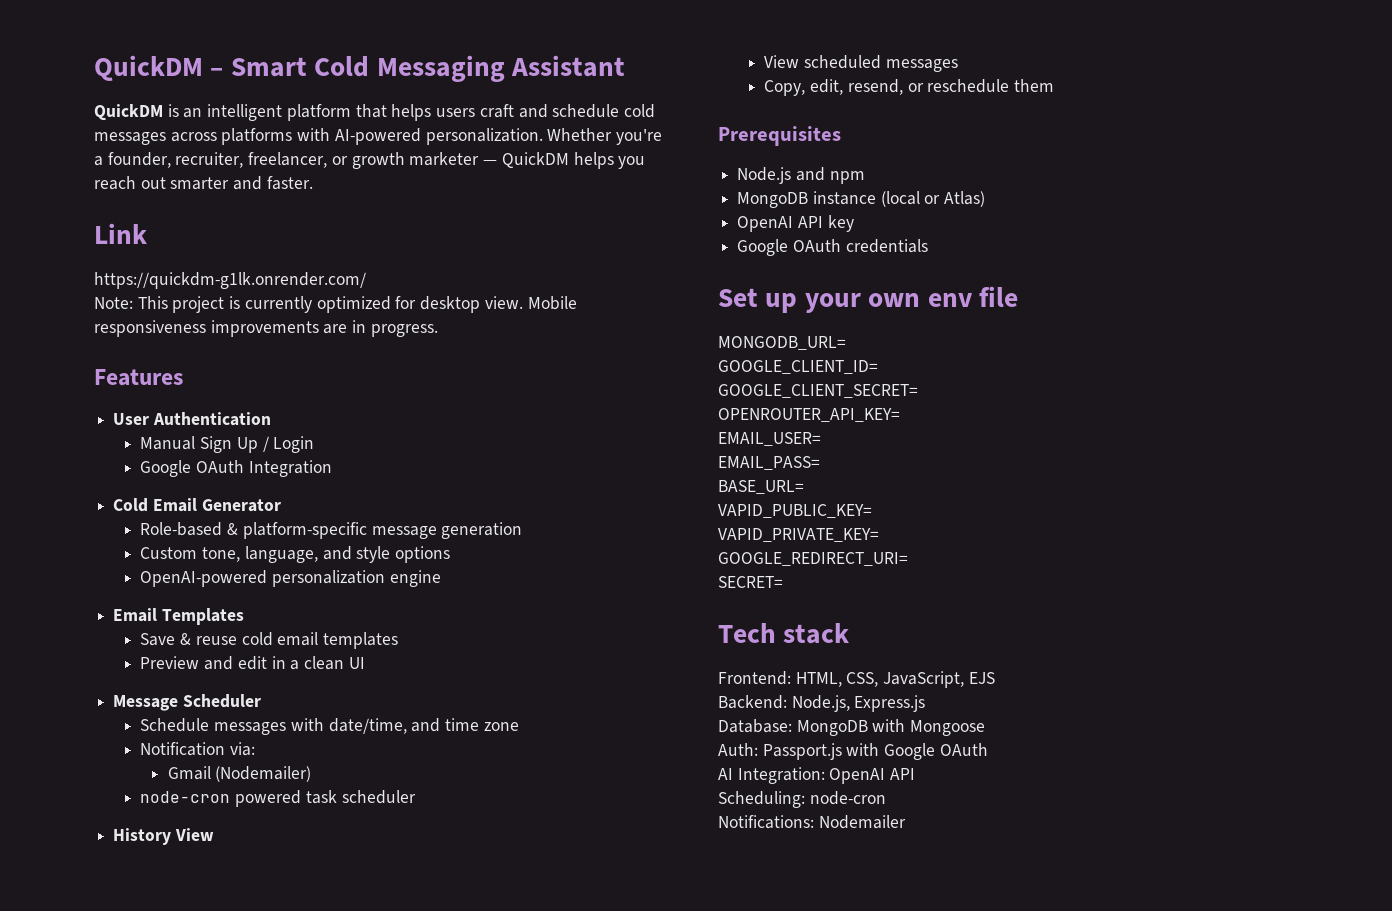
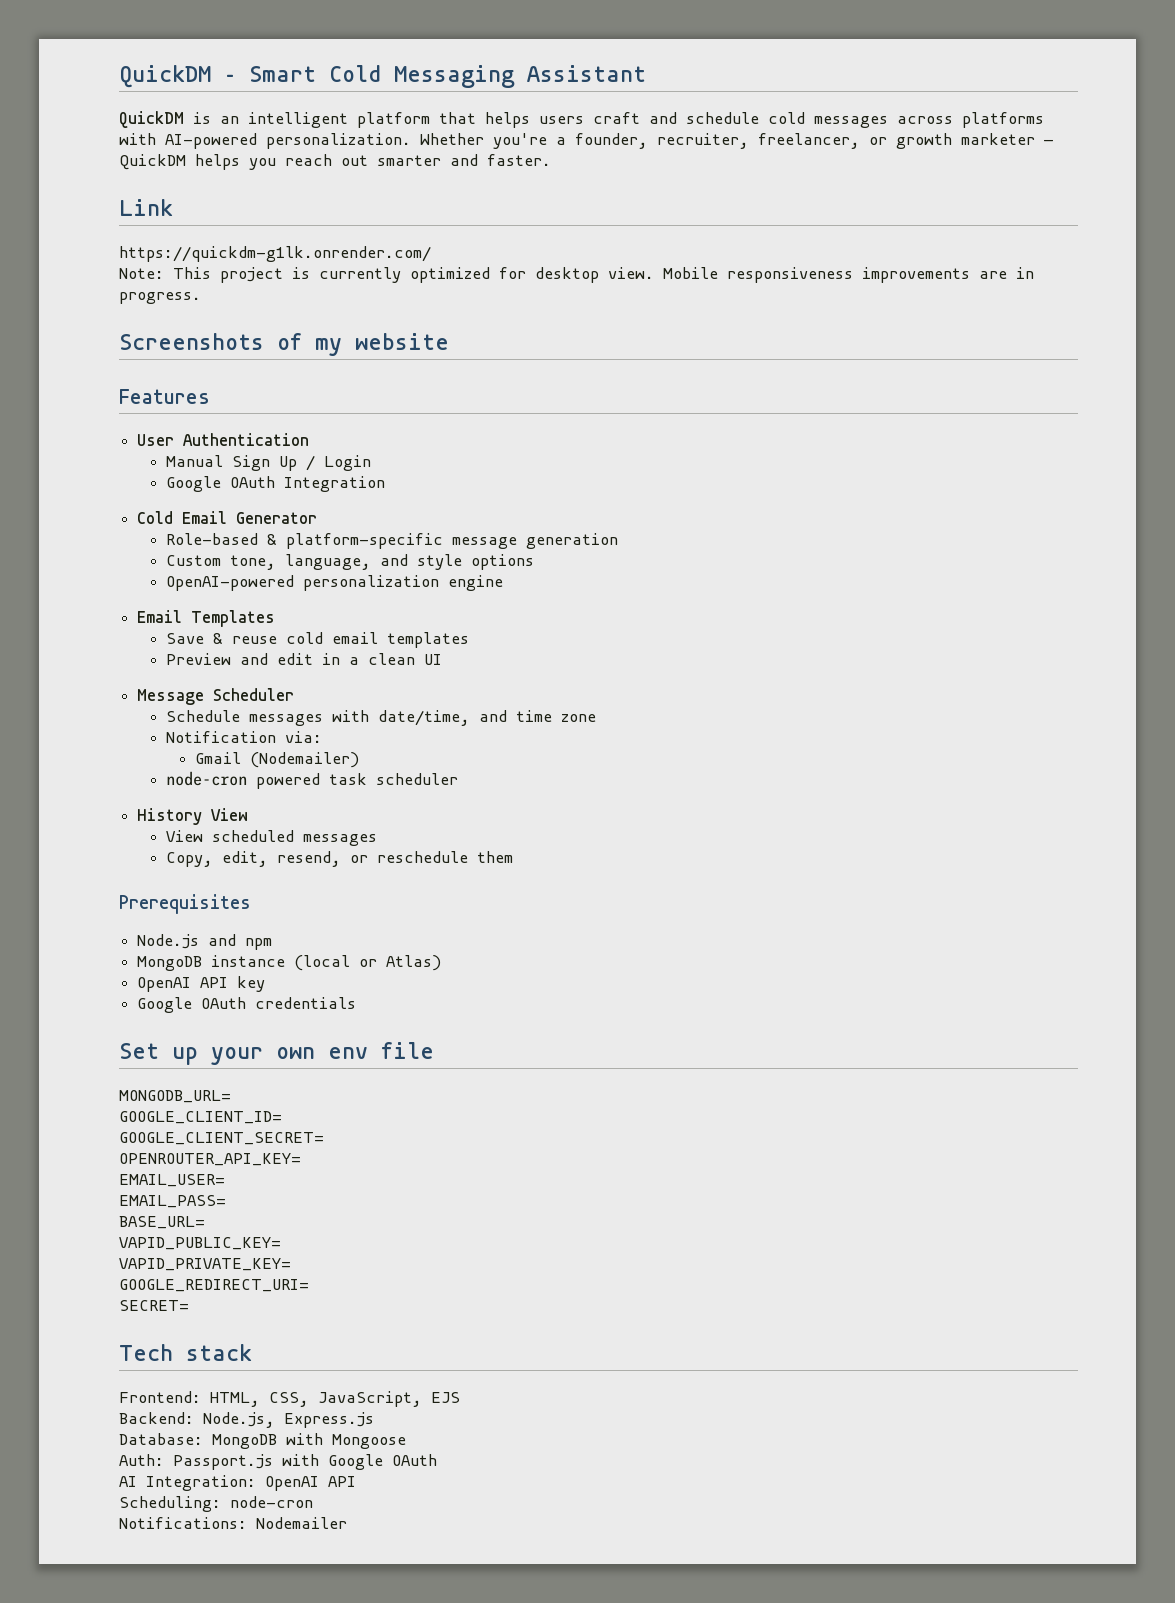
+ Screenshots of my website

